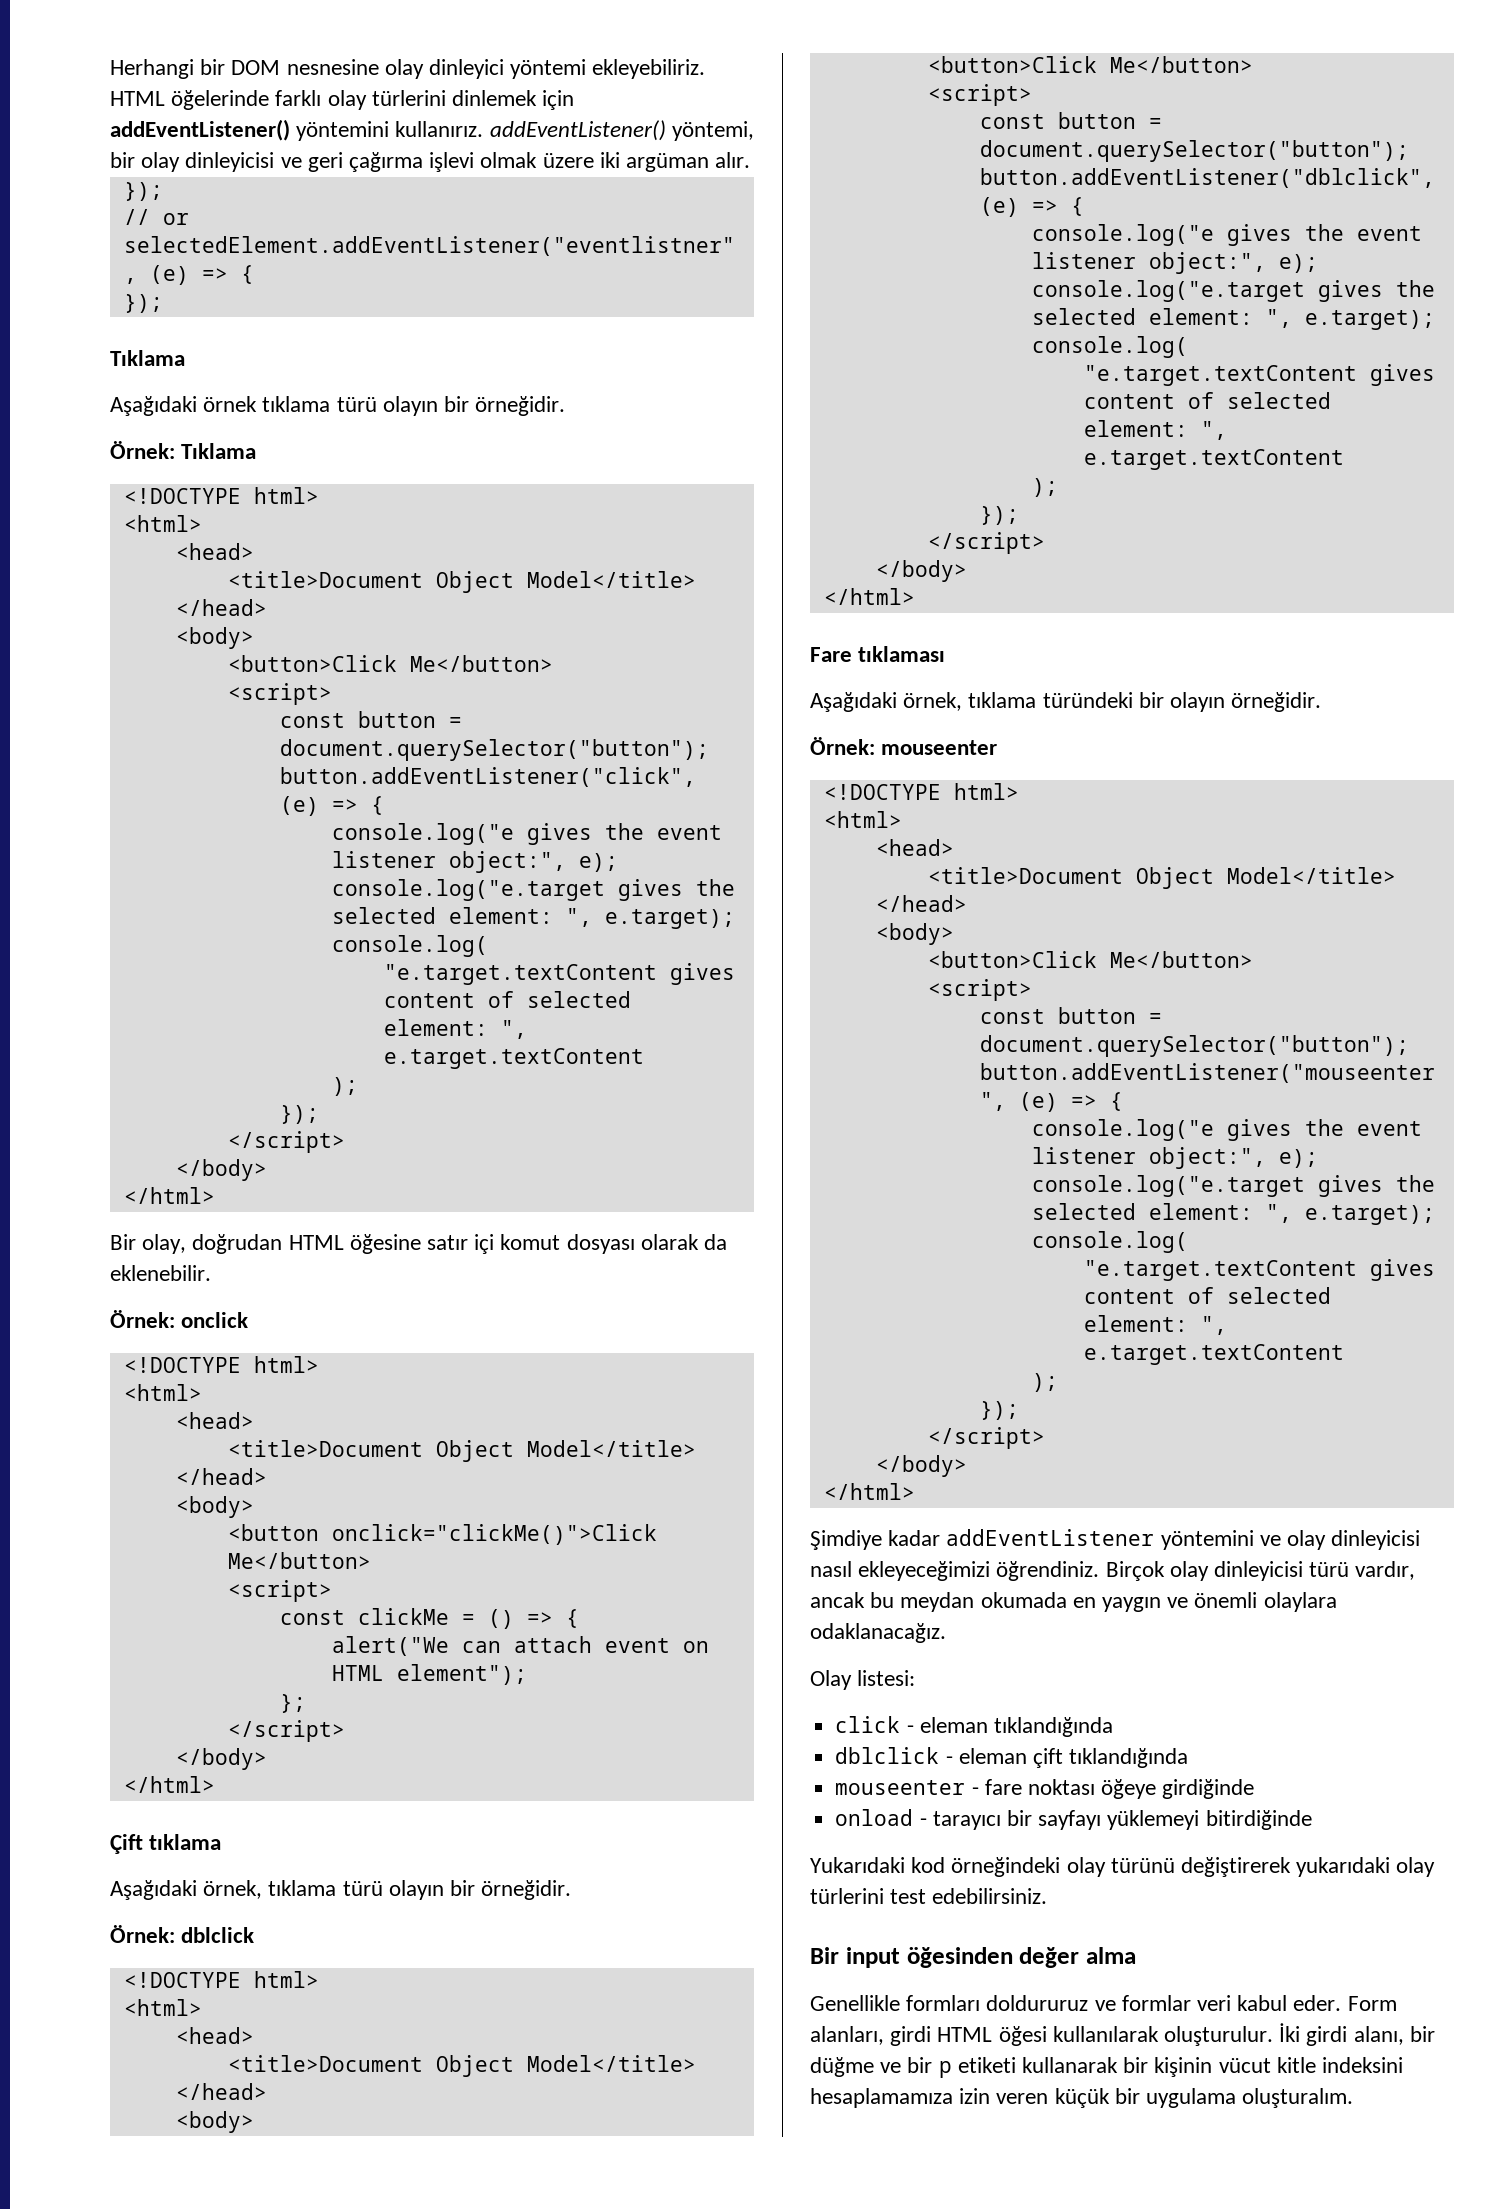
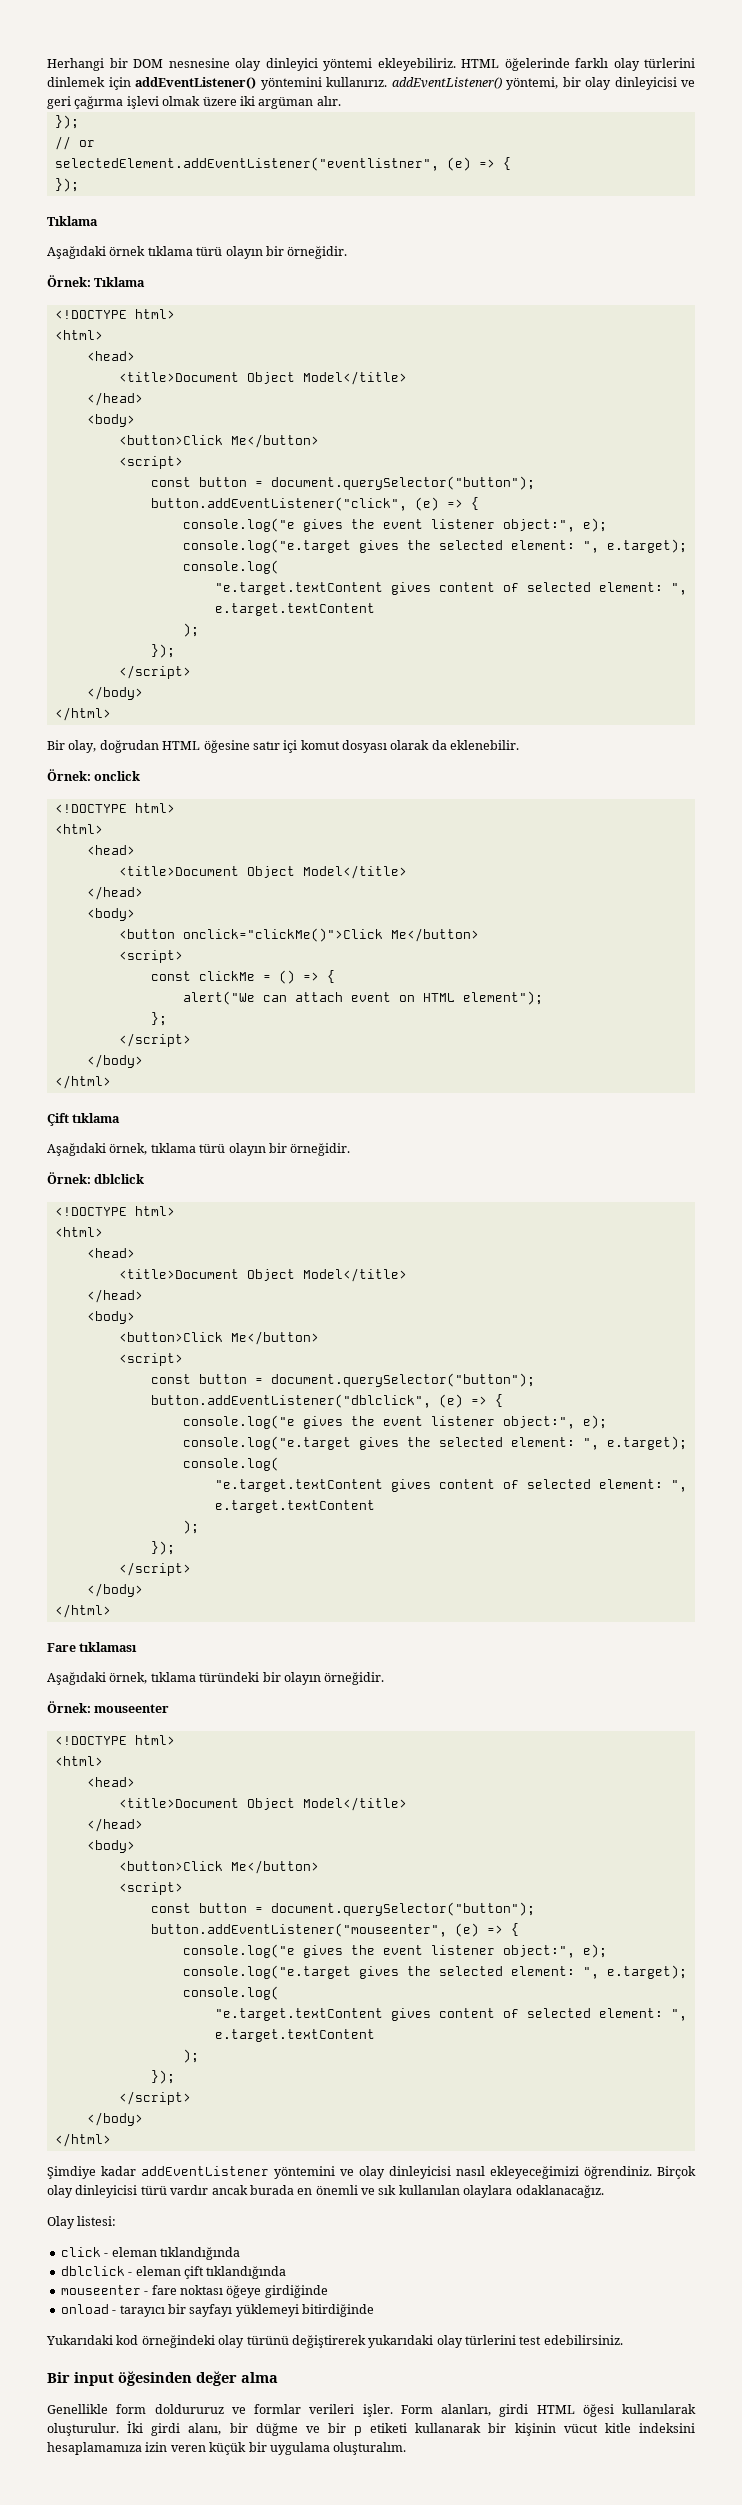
- Birçok olay dinleyicisi türü vardır, ancak bu meydan okumada en yaygın ve önemli olaylara odaklanacağız.
+ Birçok olay dinleyicisi türü vardır ancak burada en önemli ve sık kullanılan olaylara odaklanacağız.
- Genellikle formları doldururuz ve formlar veri kabul eder.
+ Genellikle form doldururuz ve formlar verileri işler.

